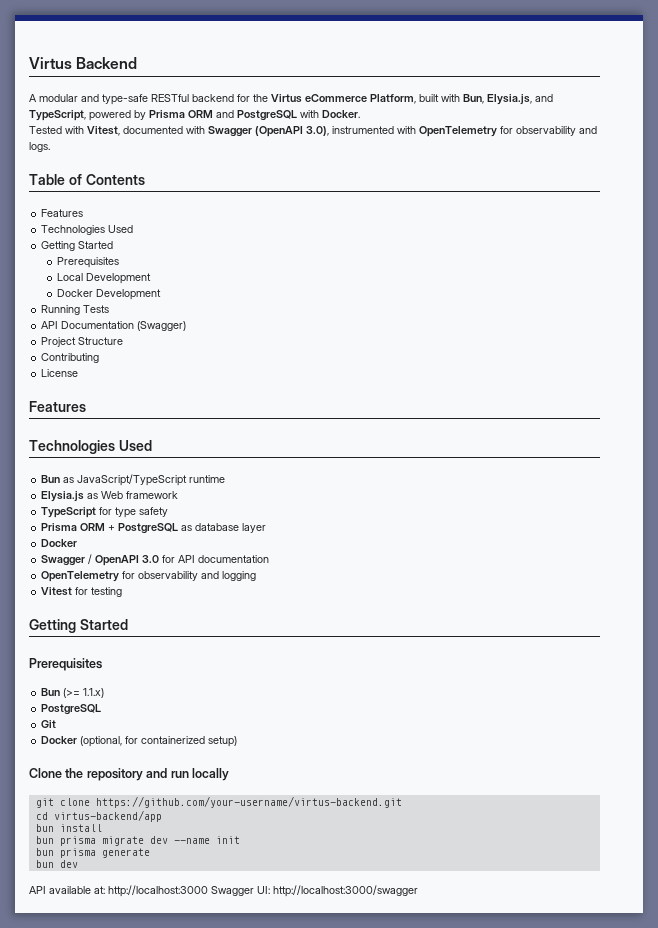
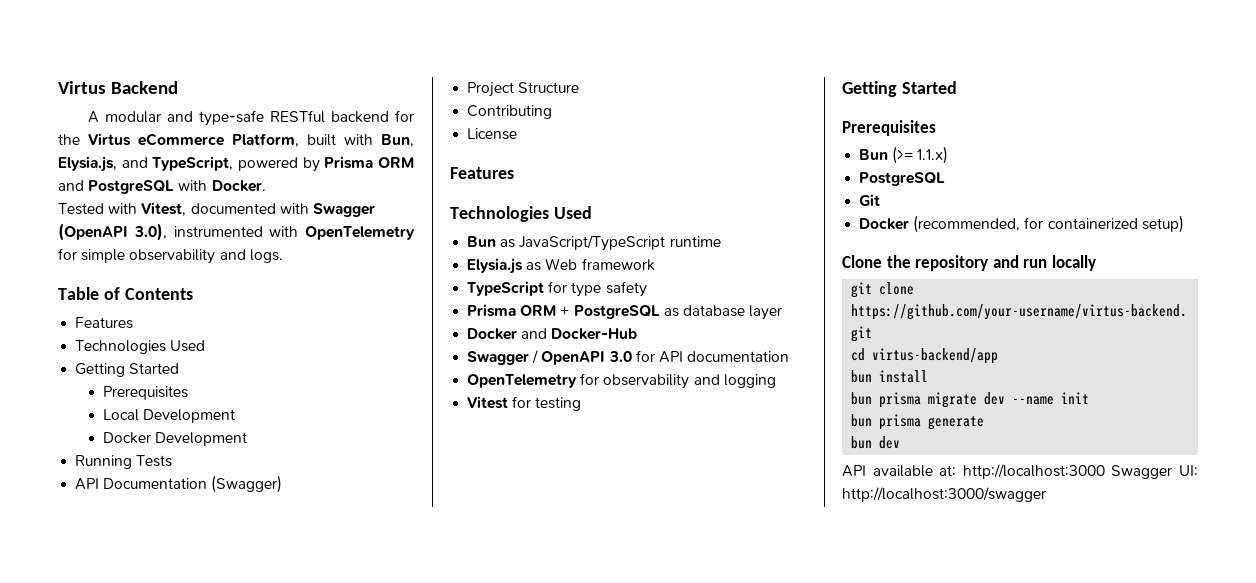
- Tested with Vitest, documented with Swagger (OpenAPI 3.0), instrumented with OpenTelemetry for observability and logs.
+ Tested with Vitest, documented with Swagger (OpenAPI 3.0), instrumented with OpenTelemetry for simple observability and logs.
  Prisma ORM + PostgreSQL as database layer
- Docker
+ Docker and Docker-Hub
- Docker (optional, for containerized setup)
+ Docker (recommended, for containerized setup)

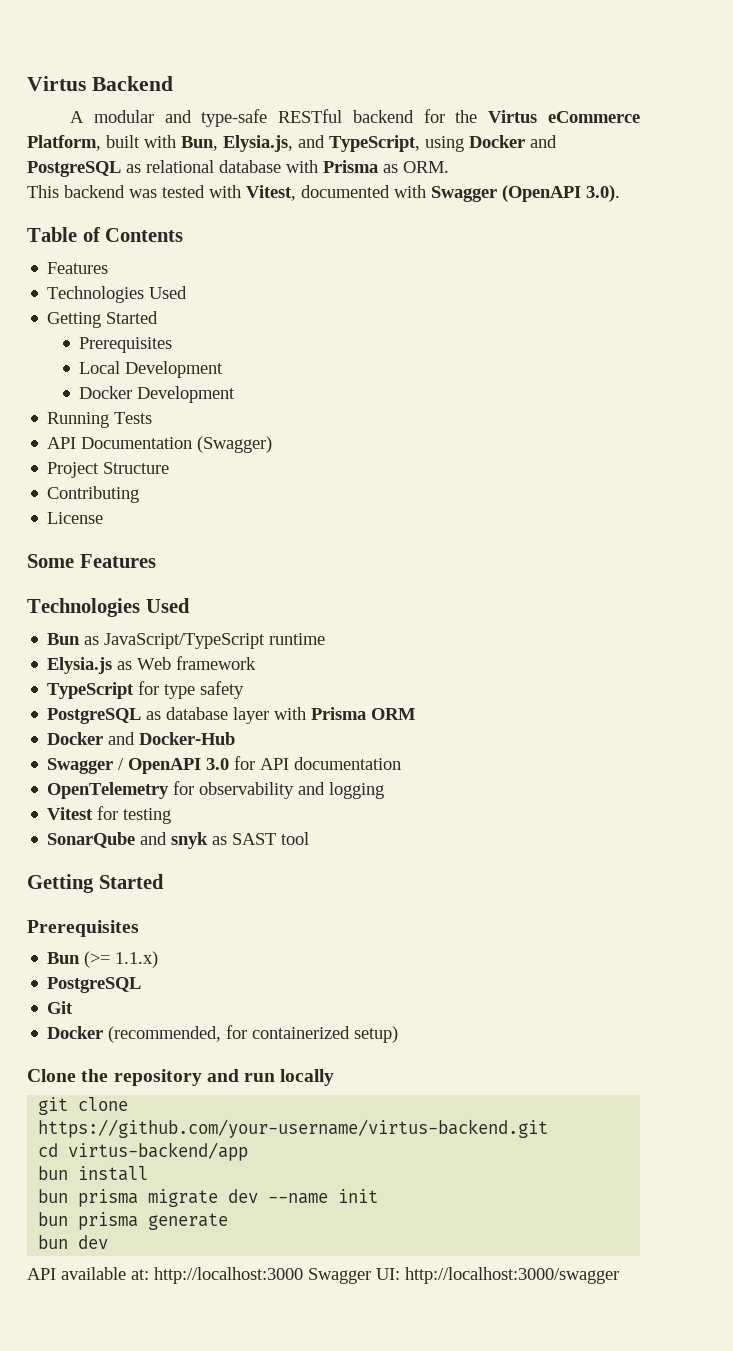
- A modular and type-safe RESTful backend for the Virtus eCommerce Platform, built with Bun, Elysia.js, and TypeScript, powered by Prisma ORM and PostgreSQL with Docker.
- Tested with Vitest, documented with Swagger (OpenAPI 3.0), instrumented with OpenTelemetry for simple observability and logs.
+ A modular and type-safe RESTful backend for the Virtus eCommerce Platform, built with Bun, Elysia.js, and TypeScript, using Docker and PostgreSQL as relational database with Prisma as ORM.
+ This backend was tested with Vitest, documented with Swagger (OpenAPI 3.0).
  License
- Features
+ Some Features
- Prisma ORM + PostgreSQL as database layer
+ PostgreSQL as database layer with Prisma ORM
+ SonarQube and snyk as SAST tool

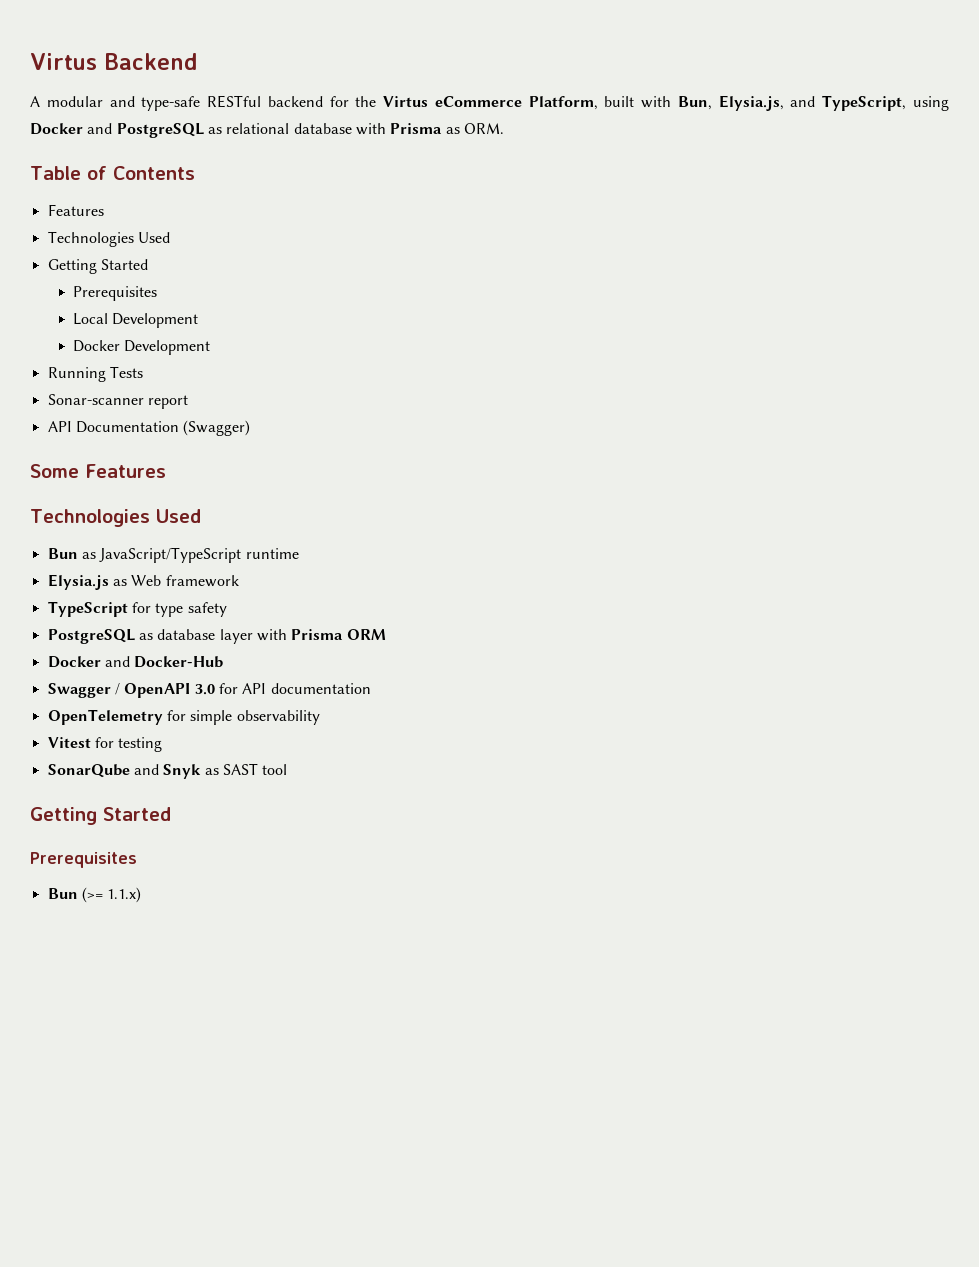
- This backend was tested with Vitest, documented with Swagger (OpenAPI 3.0).
+ Sonar-scanner report
- Project Structure
- Contributing
- License
- OpenTelemetry for observability and logging
+ OpenTelemetry for simple observability
- SonarQube and snyk as SAST tool
+ SonarQube and Snyk as SAST tool
  Bun (>= 1.1.x)
- PostgreSQL
- Git
- Docker (recommended, for containerized setup)
- Clone the repository and run locally
- git clone https://github.com/your-username/virtus-backend.git
- cd virtus-backend/app
- bun install
- bun prisma migrate dev --name init
- bun prisma generate
- bun dev
- API available at: http://localhost:3000 Swagger UI: http://localhost:3000/swagger

